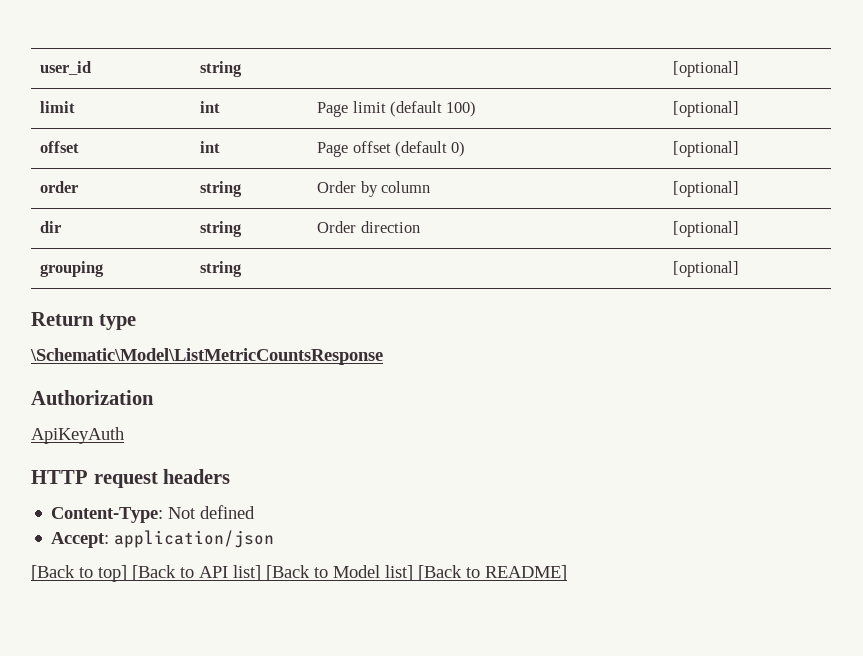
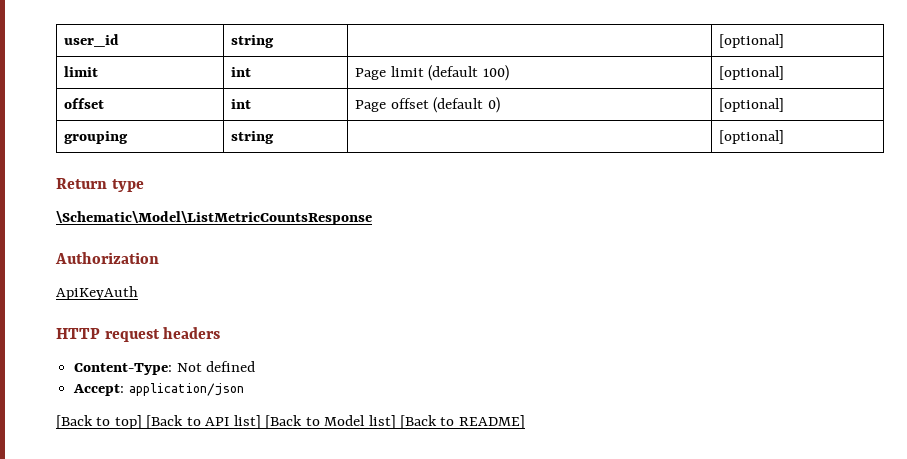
- order | string | Order by column | [optional]
- dir | string | Order direction | [optional]

